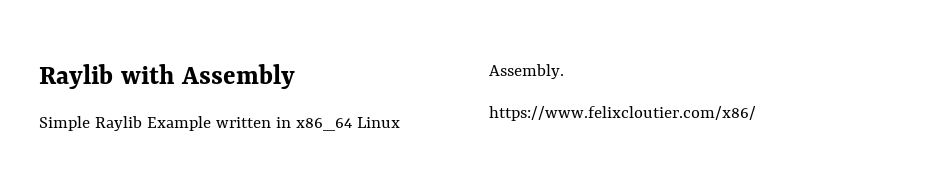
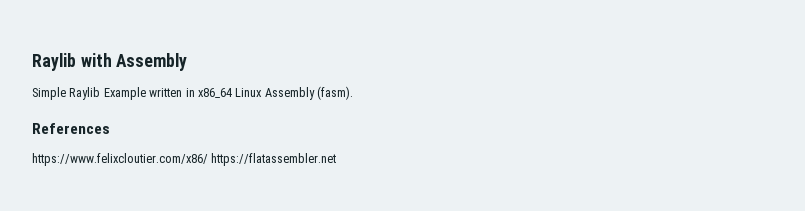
- Simple Raylib Example written in x86_64 Linux Assembly.
+ Simple Raylib Example written in x86_64 Linux Assembly (fasm).
+ References
- https://www.felixcloutier.com/x86/
+ https://www.felixcloutier.com/x86/ https://flatassembler.net

